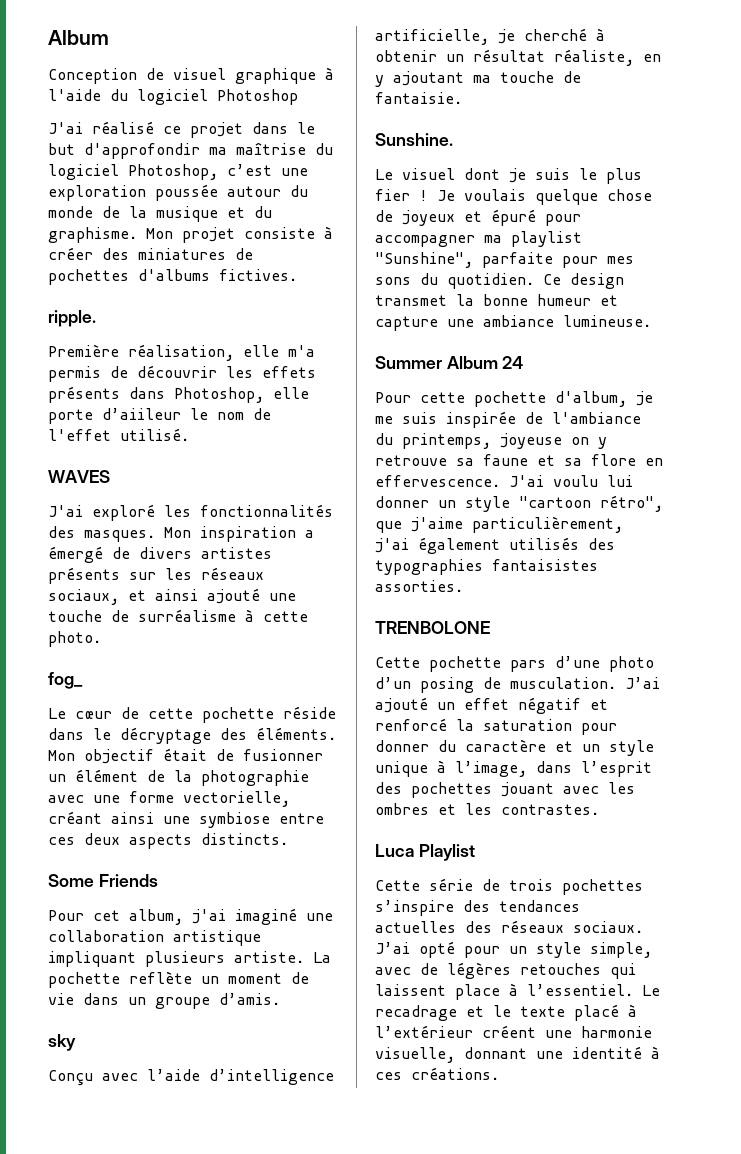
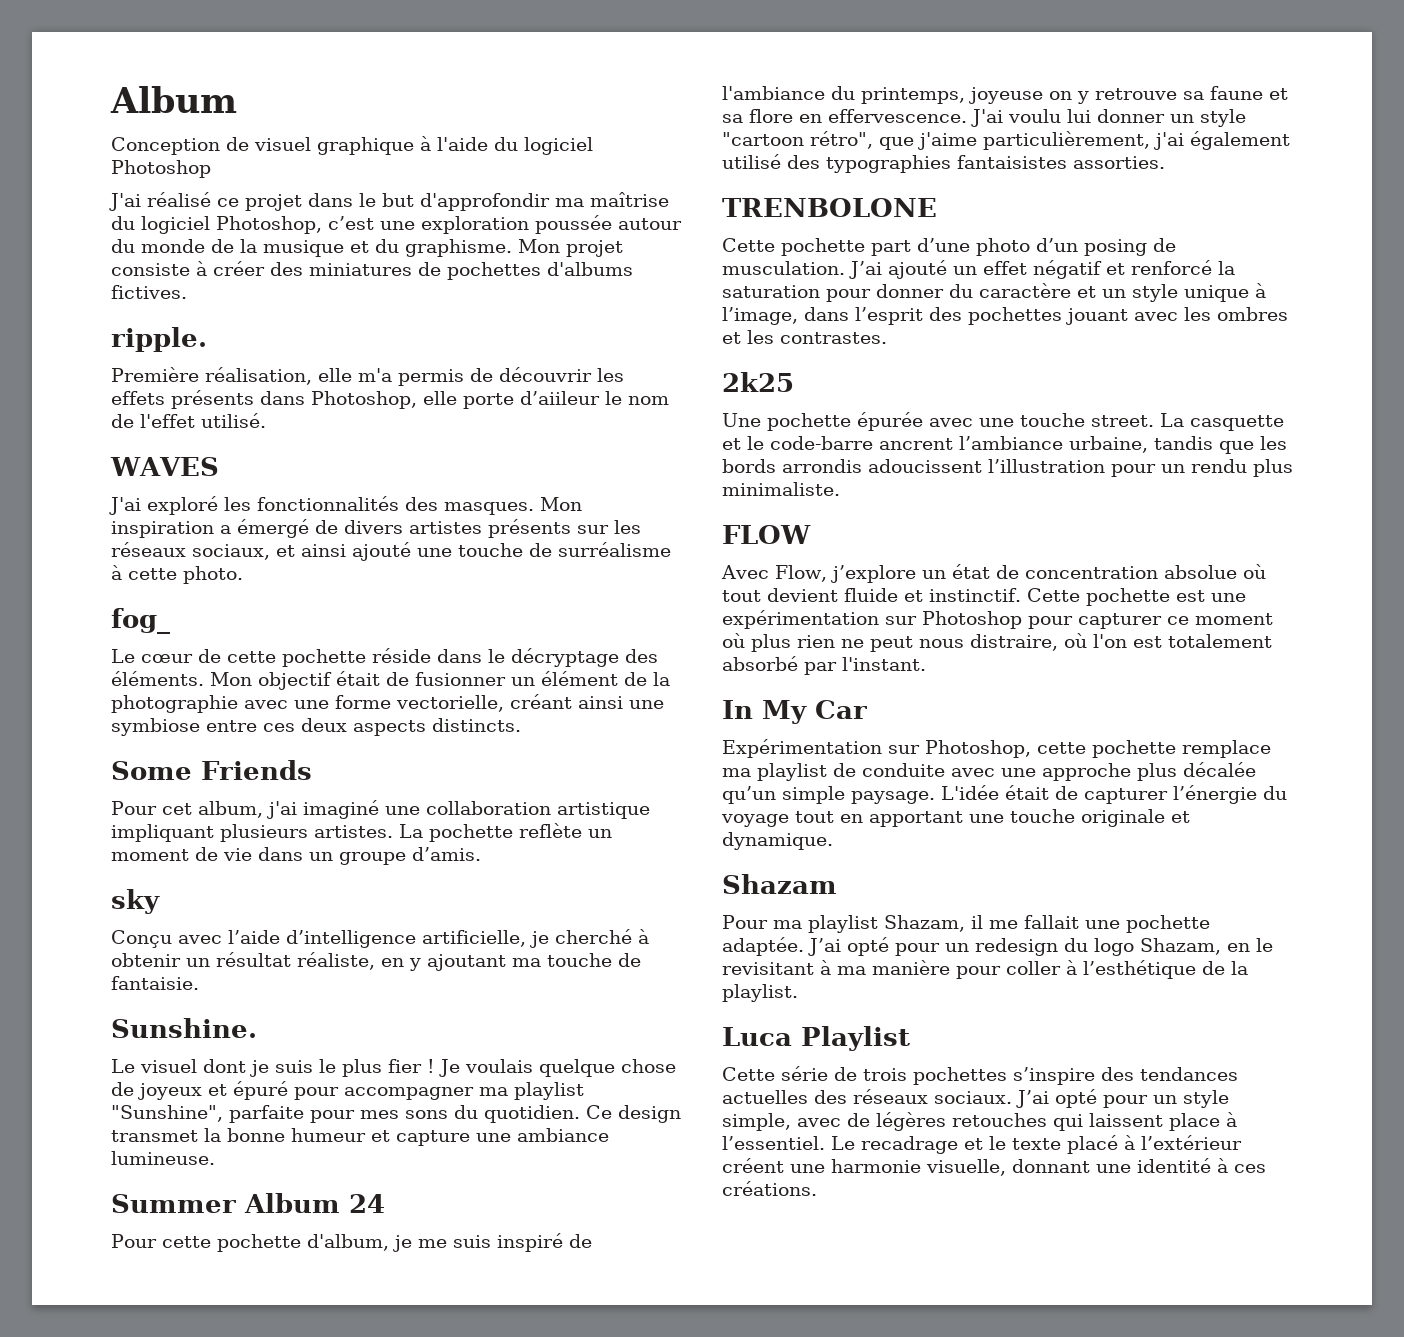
- Pour cet album, j'ai imaginé une collaboration artistique impliquant plusieurs artiste.
+ Pour cet album, j'ai imaginé une collaboration artistique impliquant plusieurs artistes.
- Pour cette pochette d'album, je me suis inspirée de l'ambiance du printemps, joyeuse on y retrouve sa faune et sa flore en effervescence.
+ Pour cette pochette d'album, je me suis inspiré de l'ambiance du printemps, joyeuse on y retrouve sa faune et sa flore en effervescence.
- J'ai voulu lui donner un style "cartoon rétro", que j'aime particulièrement, j'ai également utilisés des typographies fantaisistes assorties.
+ J'ai voulu lui donner un style "cartoon rétro", que j'aime particulièrement, j'ai également utilisé des typographies fantaisistes assorties.
- Cette pochette pars d’une photo d’un posing de musculation.
+ Cette pochette part d’une photo d’un posing de musculation.
+ 2k25
+ Une pochette épurée avec une touche street. La casquette et le code-barre ancrent l’ambiance urbaine, tandis que les bords arrondis adoucissent l’illustration pour un rendu plus minimaliste.
+ FLOW
+ Avec Flow, j’explore un état de concentration absolue où tout devient fluide et instinctif. Cette pochette est une expérimentation sur Photoshop pour capturer ce moment où plus rien ne peut nous distraire, où l'on est totalement absorbé par l'instant.
+ In My Car
+ Expérimentation sur Photoshop, cette pochette remplace ma playlist de conduite avec une approche plus décalée qu’un simple paysage. L'idée était de capturer l’énergie du voyage tout en apportant une touche originale et dynamique.
+ Shazam
+ Pour ma playlist Shazam, il me fallait une pochette adaptée. J’ai opté pour un redesign du logo Shazam, en le revisitant à ma manière pour coller à l’esthétique de la playlist.

